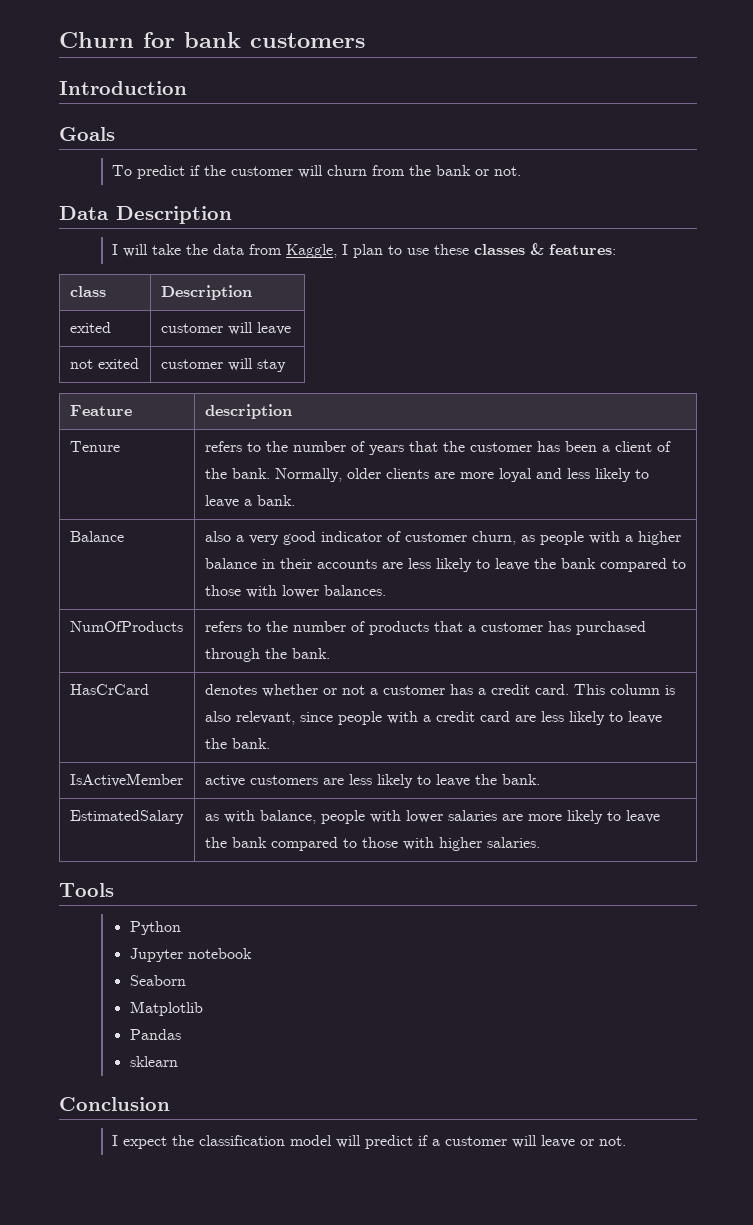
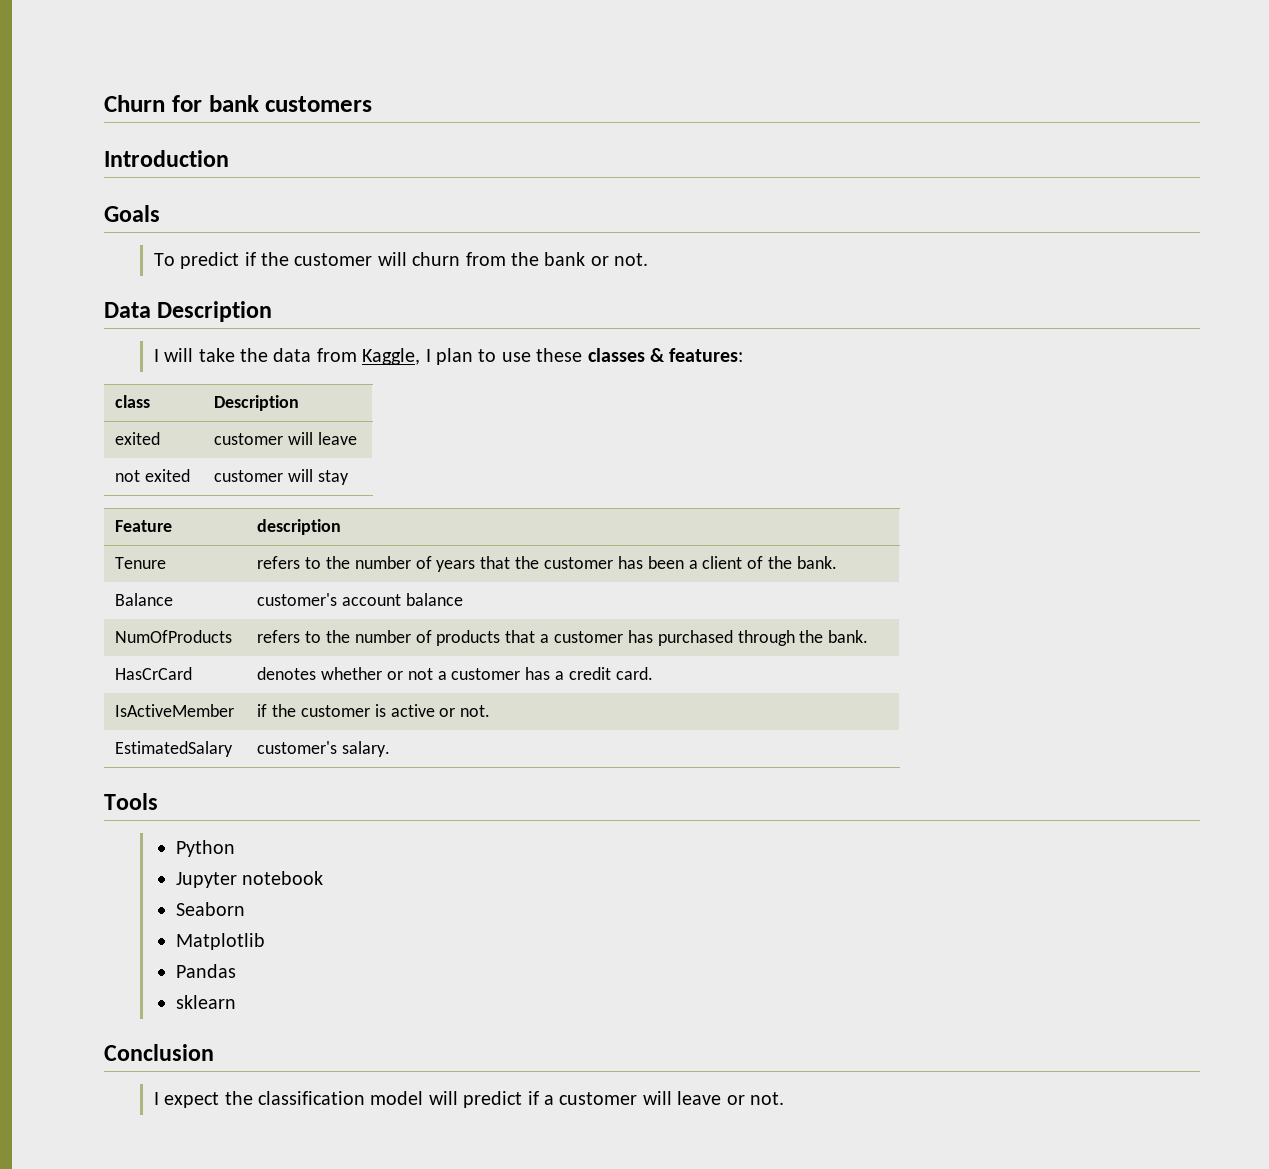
- Tenure | refers to the number of years that the customer has been a client of the bank. Normally, older clients are more loyal and less likely to leave a bank.
- Balance | also a very good indicator of customer churn, as people with a higher balance in their accounts are less likely to leave the bank compared to those with lower balances.
+ Tenure | refers to the number of years that the customer has been a client of the bank.
+ Balance | customer's account balance
- HasCrCard | denotes whether or not a customer has a credit card. This column is also relevant, since people with a credit card are less likely to leave the bank.
- IsActiveMember | active customers are less likely to leave the bank.
- EstimatedSalary | as with balance, people with lower salaries are more likely to leave the bank compared to those with higher salaries.
+ HasCrCard | denotes whether or not a customer has a credit card.
+ IsActiveMember | if the customer is active or not.
+ EstimatedSalary | customer's salary.

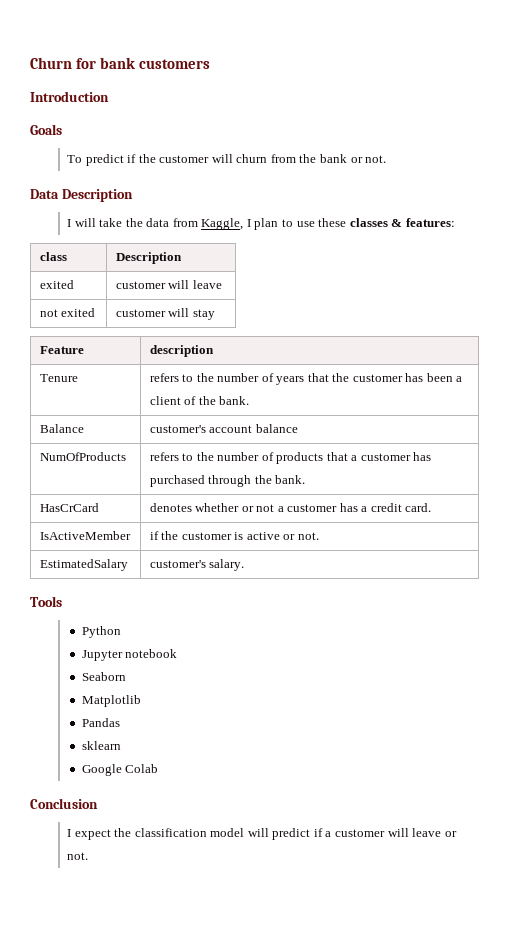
+ Google Colab

